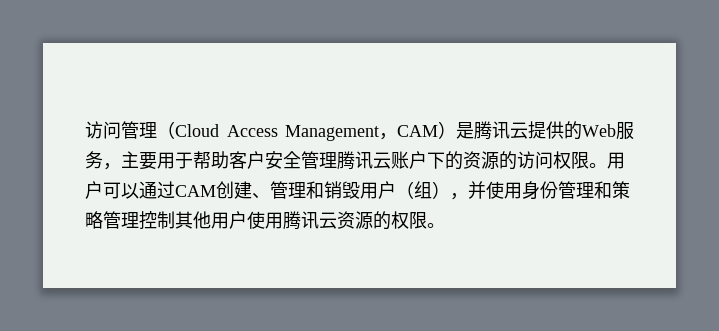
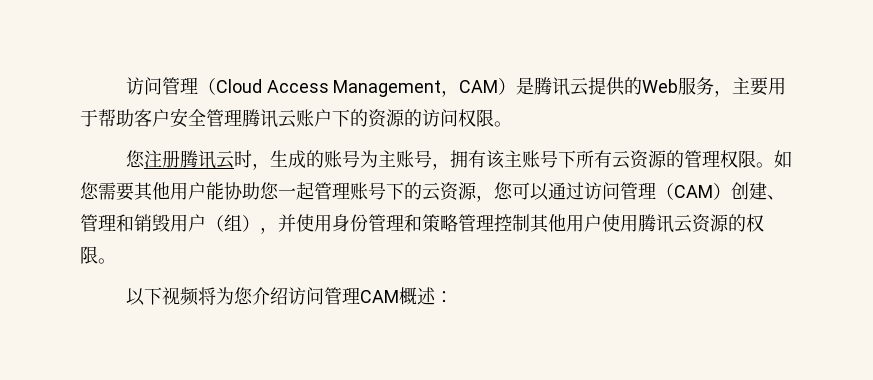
- 访问管理（Cloud Access Management，CAM）是腾讯云提供的Web服务，主要用于帮助客户安全管理腾讯云账户下的资源的访问权限。用户可以通过CAM创建、管理和销毁用户（组），并使用身份管理和策略管理控制其他用户使用腾讯云资源的权限。
+ 访问管理（Cloud Access Management，CAM）是腾讯云提供的Web服务，主要用于帮助客户安全管理腾讯云账户下的资源的访问权限。
+ 您注册腾讯云时，生成的账号为主账号，拥有该主账号下所有云资源的管理权限。如您需要其他用户能协助您一起管理账号下的云资源，您可以通过访问管理（CAM）创建、管理和销毁用户（组），并使用身份管理和策略管理控制其他用户使用腾讯云资源的权限。
+ 以下视频将为您介绍访问管理CAM概述：

